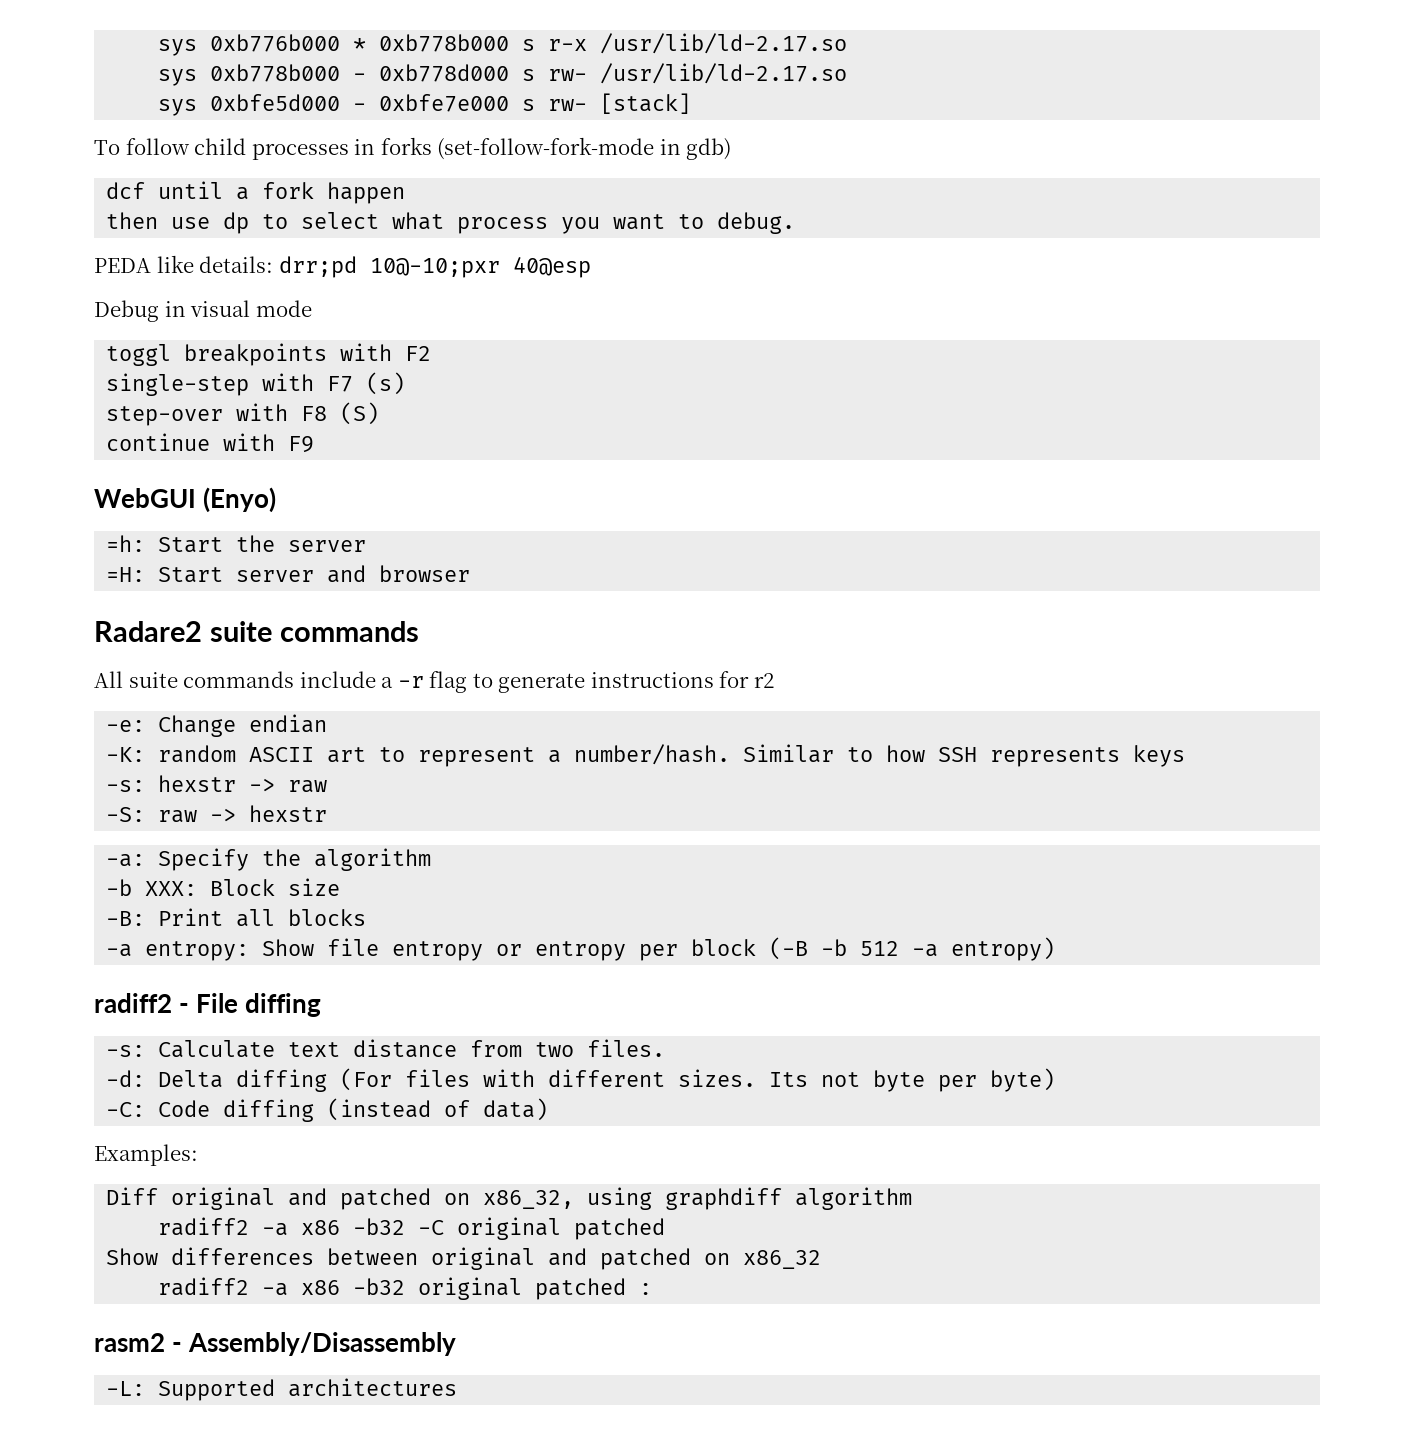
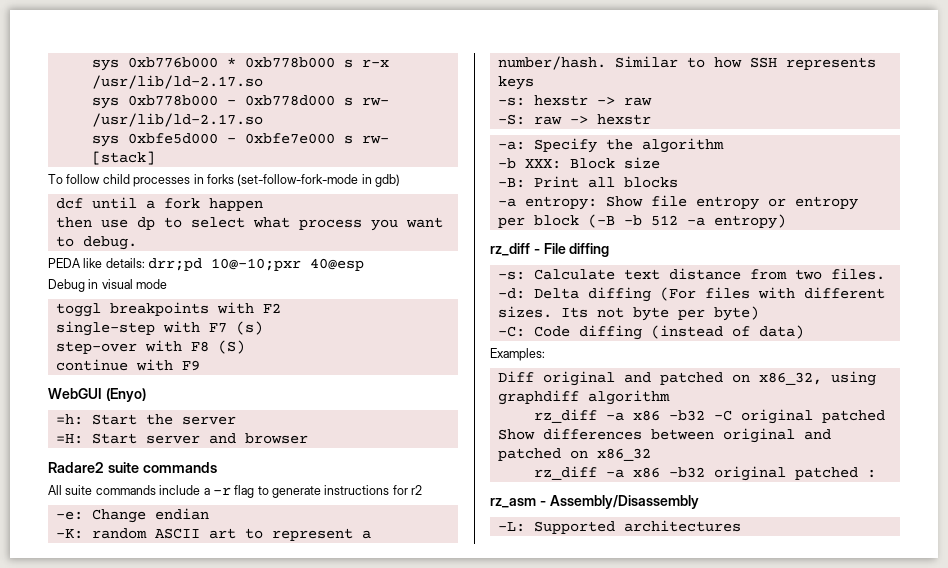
- radiff2 - File diffing
+ rz_diff - File diffing
- radiff2 -a x86 -b32 -C original patched
+ rz_diff -a x86 -b32 -C original patched
- radiff2 -a x86 -b32 original patched :
+ rz_diff -a x86 -b32 original patched :
- rasm2 - Assembly/Disassembly
+ rz_asm - Assembly/Disassembly

